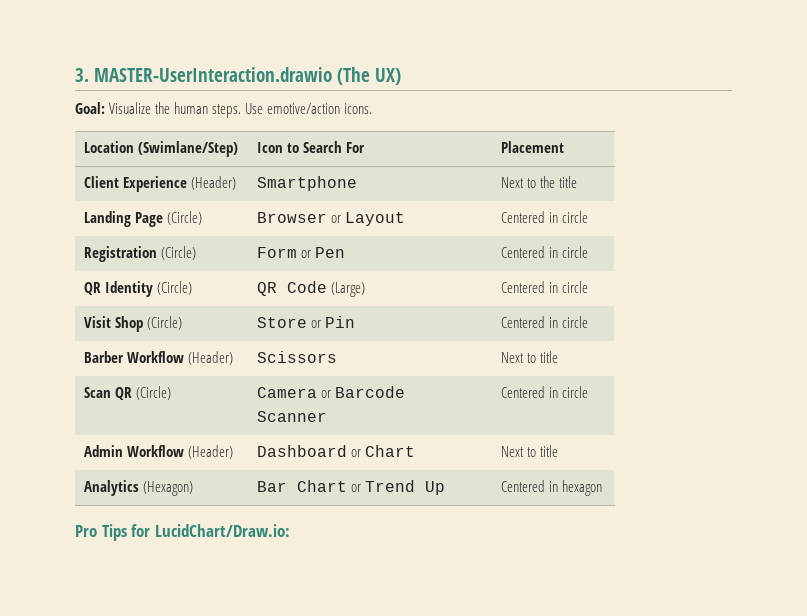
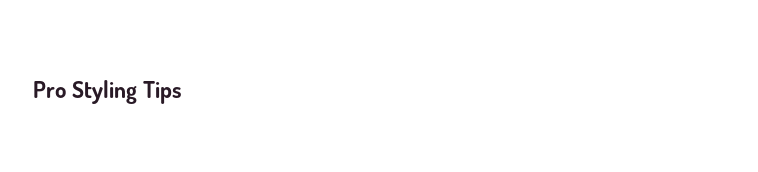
- 3. MASTER-UserInteraction.drawio (The UX)
- Goal: Visualize the human steps. Use emotive/action icons.
- Location (Swimlane/Step) | Icon to Search For | Placement
- Client Experience (Header) | Smartphone | Next to the title
- Landing Page (Circle) | Browser or Layout | Centered in circle
- Registration (Circle) | Form or Pen | Centered in circle
- QR Identity (Circle) | QR Code (Large) | Centered in circle
- Visit Shop (Circle) | Store or Pin | Centered in circle
- Barber Workflow (Header) | Scissors | Next to title
- Scan QR (Circle) | Camera or Barcode Scanner | Centered in circle
- Admin Workflow (Header) | Dashboard or Chart | Next to title
- Analytics (Hexagon) | Bar Chart or Trend Up | Centered in hexagon
- Pro Tips for LucidChart/Draw.io:
+ Pro Styling Tips

